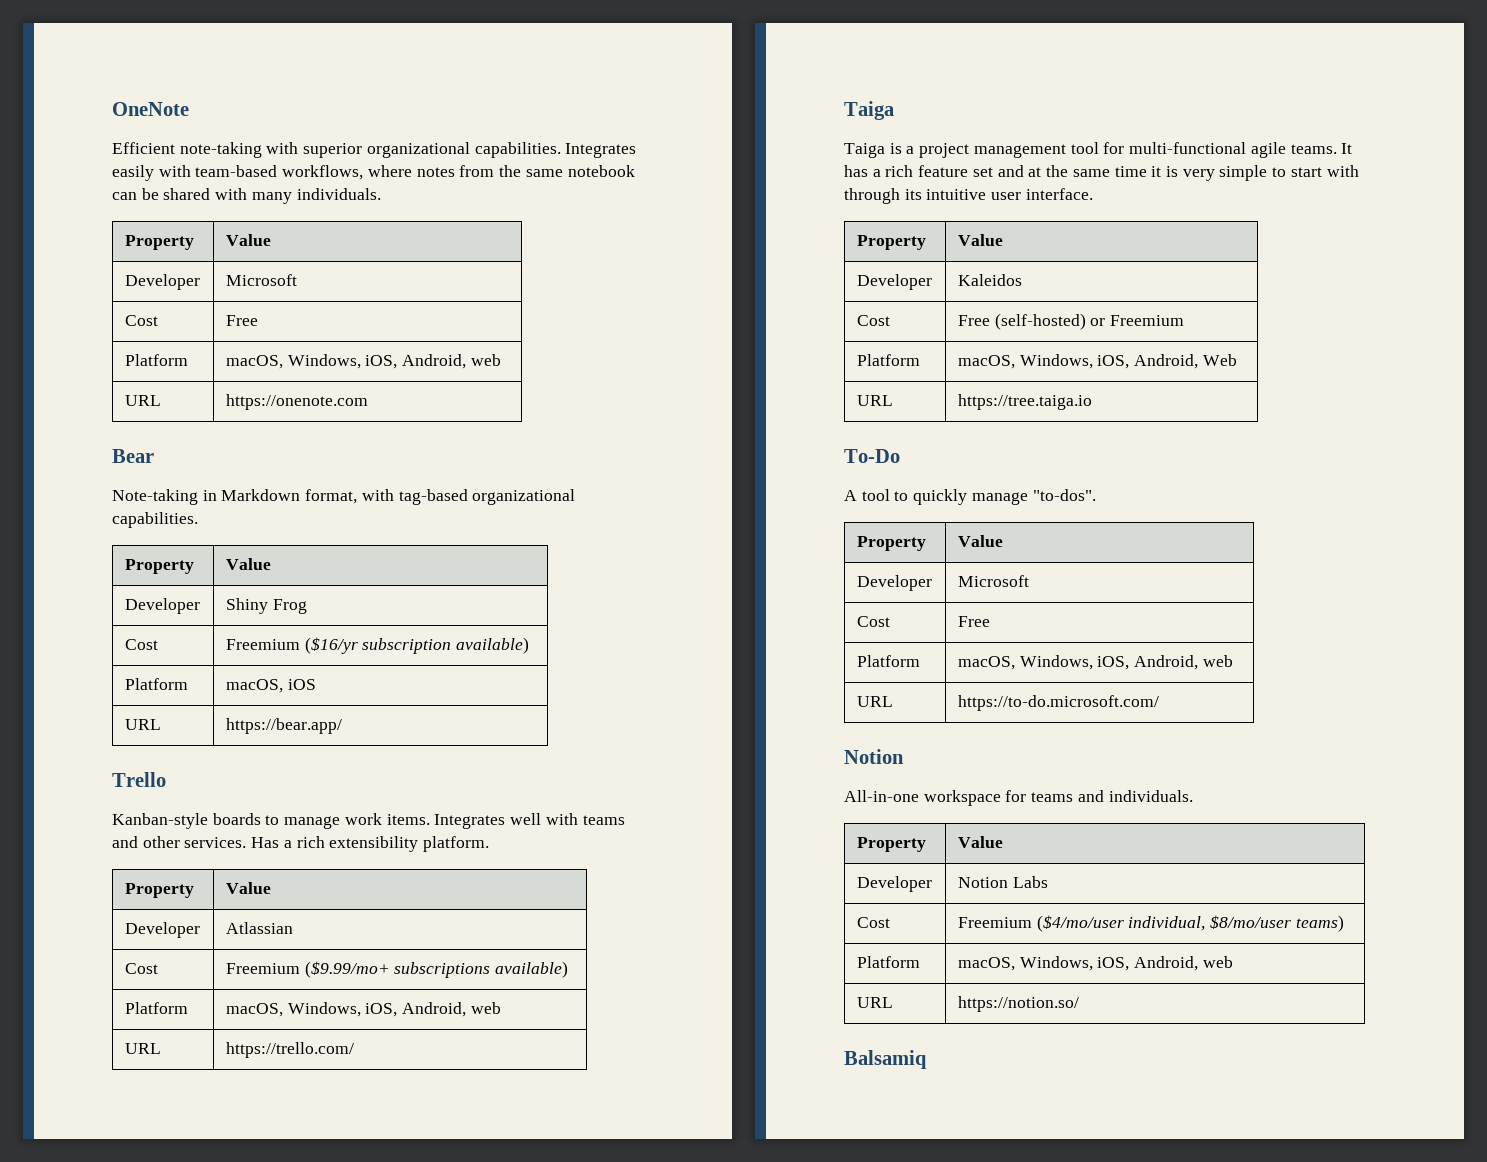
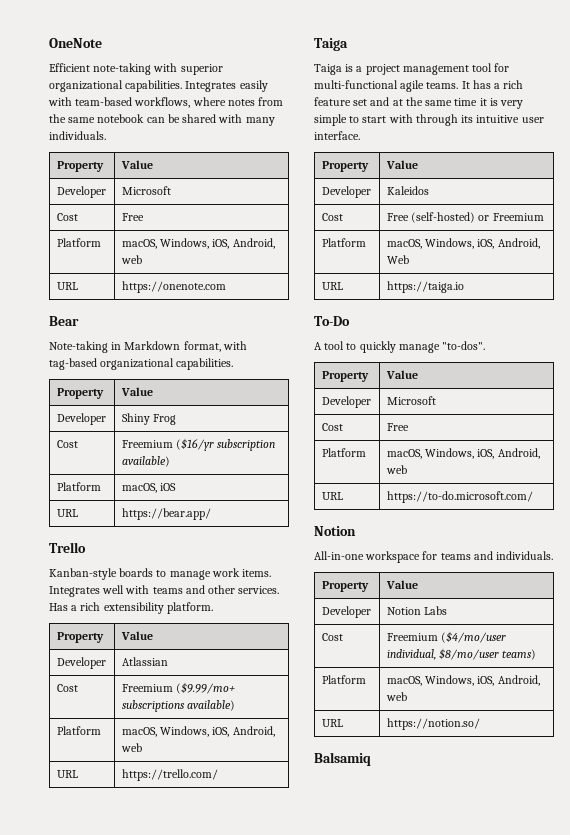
- URL | https://tree.taiga.io
+ URL | https://taiga.io

